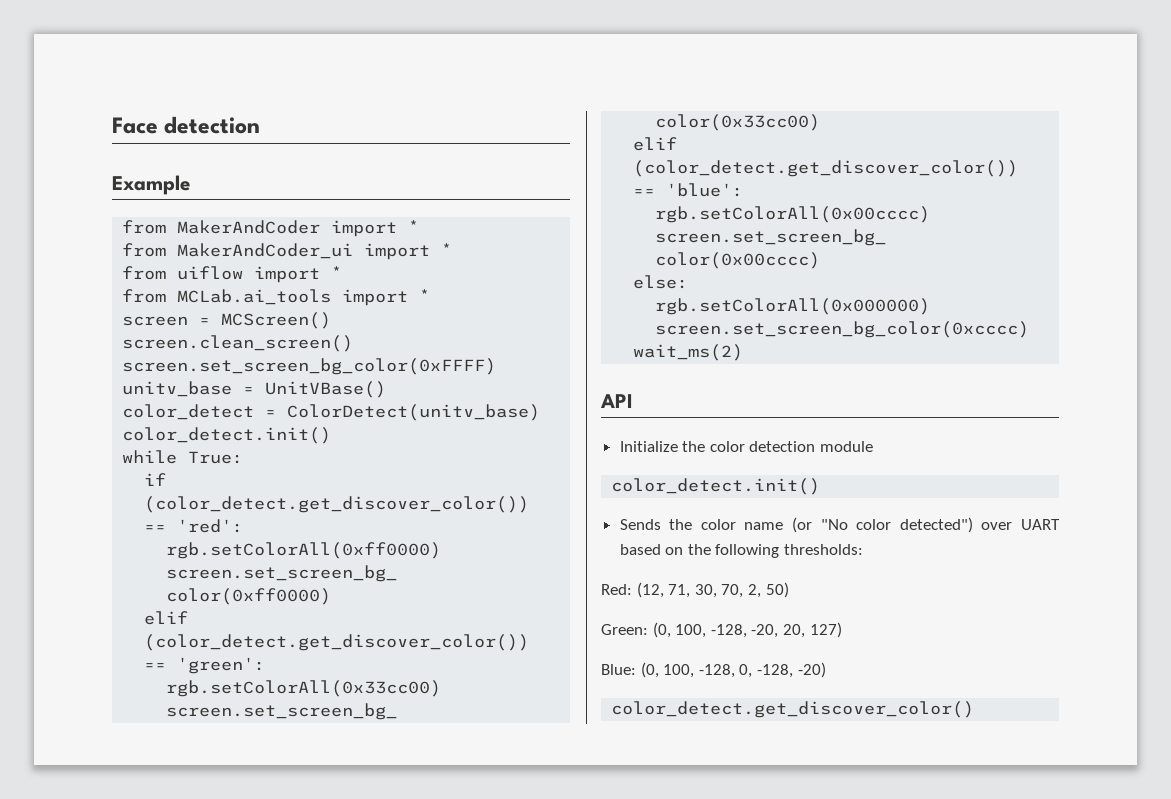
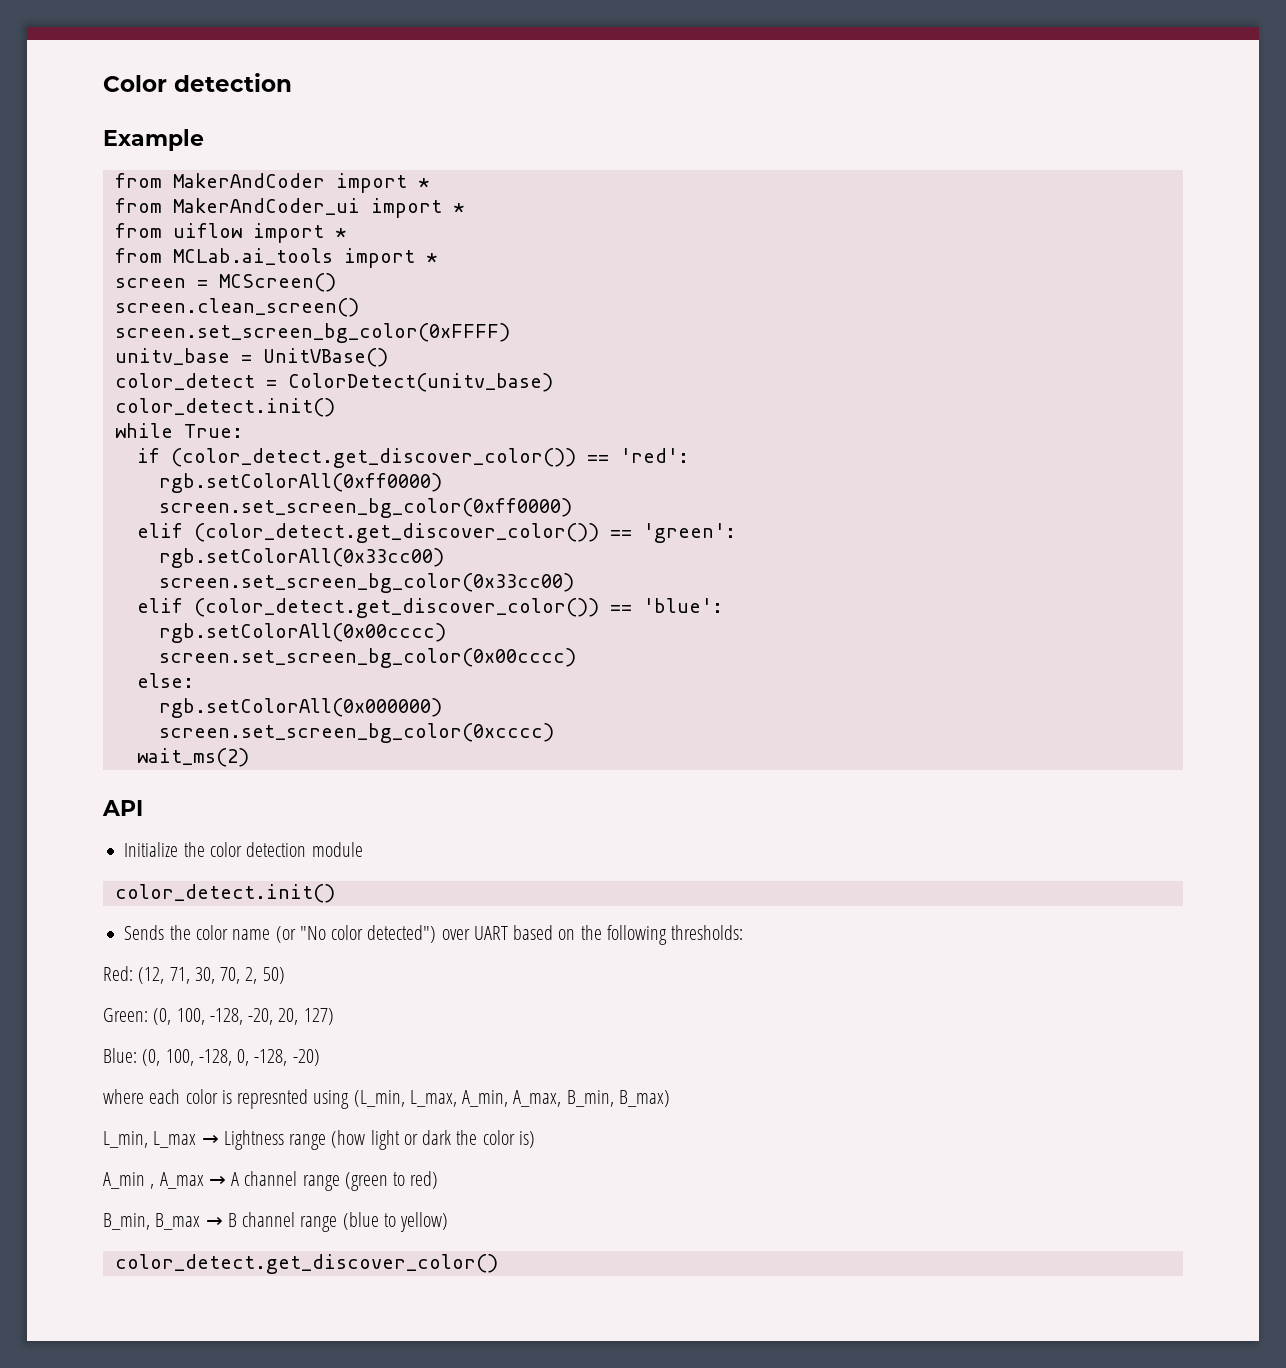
- Face detection
+ Color detection
+ where each color is represnted using (L_min, L_max, A_min, A_max, B_min, B_max)
+ L_min, L_max → Lightness range (how light or dark the color is)
+ A_min , A_max → A channel range (green to red)
+ B_min, B_max → B channel range (blue to yellow)

